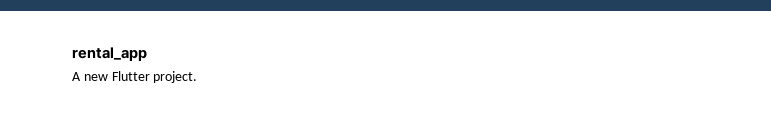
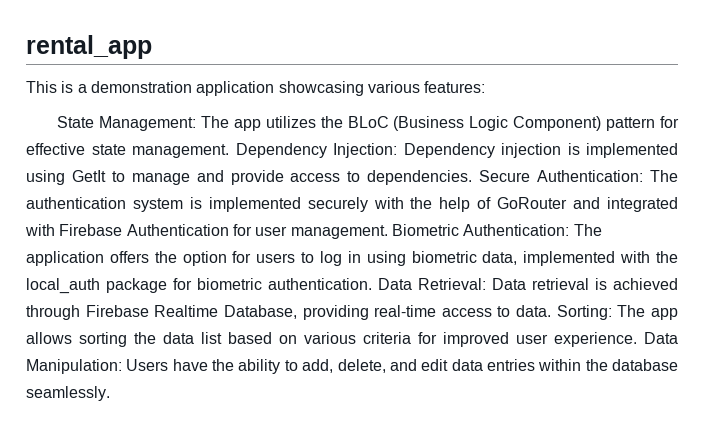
- A new Flutter project.
+ This is a demonstration application showcasing various features:
+ State Management: The app utilizes the BLoC (Business Logic Component) pattern for effective state management. Dependency Injection: Dependency injection is implemented using GetIt to manage and provide access to dependencies. Secure Authentication: The authentication system is implemented securely with the help of GoRouter and integrated with Firebase Authentication for user management. Biometric Authentication: The application offers the option for users to log in using biometric data, implemented with the local_auth package for biometric authentication. Data Retrieval: Data retrieval is achieved through Firebase Realtime Database, providing real-time access to data. Sorting: The app allows sorting the data list based on various criteria for improved user experience. Data Manipulation: Users have the ability to add, delete, and edit data entries within the database seamlessly.

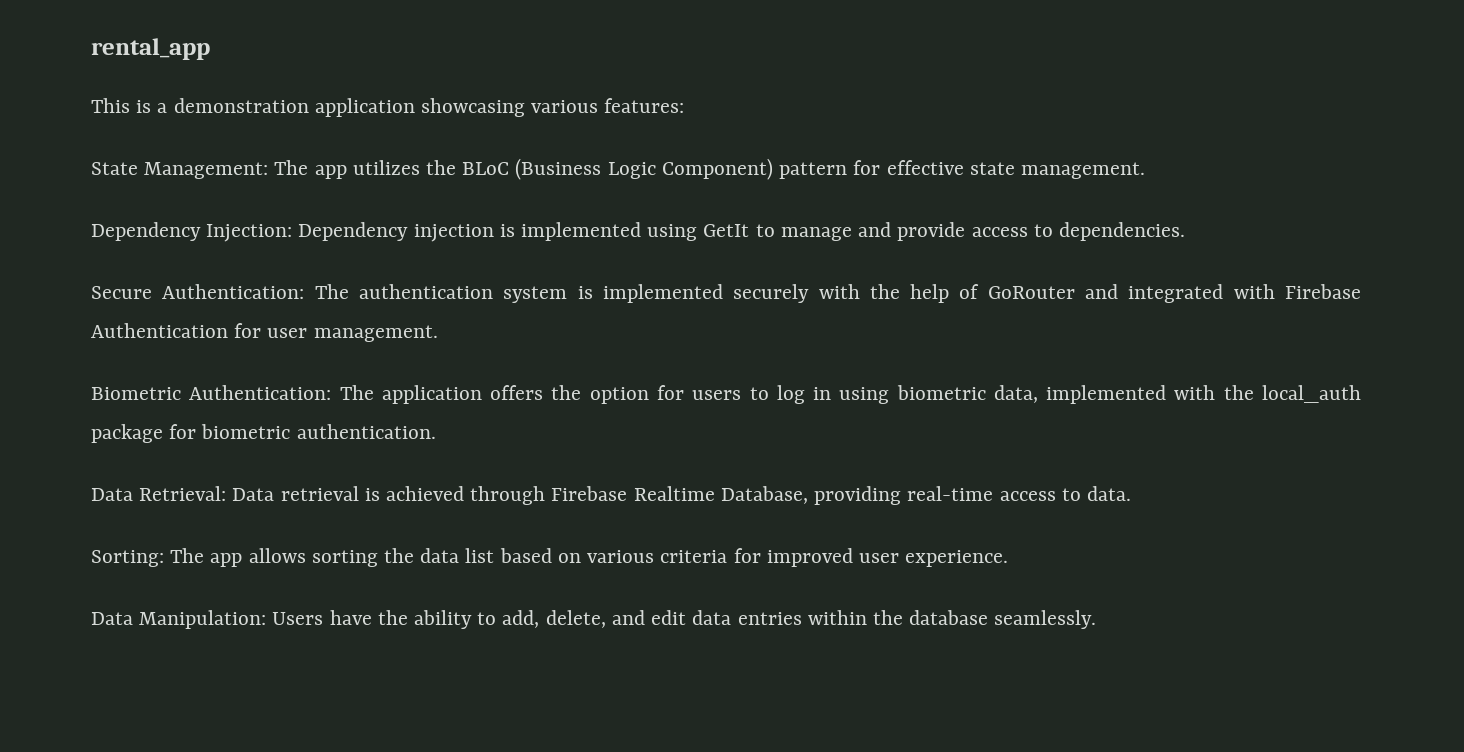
- The app utilizes the BLoC (Business Logic Component) pattern for effective state management. Dependency Injection:
+ The app utilizes the BLoC (Business Logic Component) pattern for effective state management.
+ Dependency Injection:
- Dependency injection is implemented using GetIt to manage and provide access to dependencies. Secure Authentication:
+ Dependency injection is implemented using GetIt to manage and provide access to dependencies.
+ Secure Authentication:
- The authentication system is implemented securely with the help of GoRouter and integrated with Firebase Authentication for user management. Biometric Authentication:
+ The authentication system is implemented securely with the help of GoRouter and integrated with Firebase Authentication for user management.
+ Biometric Authentication:
- The application offers the option for users to log in using biometric data, implemented with the local_auth package for biometric authentication. Data Retrieval:
+ The application offers the option for users to log in using biometric data, implemented with the local_auth package for biometric authentication.
+ Data Retrieval:
- Data retrieval is achieved through Firebase Realtime Database, providing real-time access to data. Sorting:
+ Data retrieval is achieved through Firebase Realtime Database, providing real-time access to data.
+ Sorting:
- The app allows sorting the data list based on various criteria for improved user experience. Data Manipulation:
+ The app allows sorting the data list based on various criteria for improved user experience.
+ Data Manipulation:

